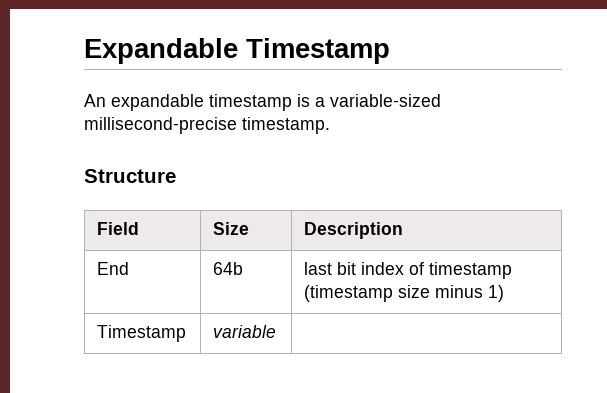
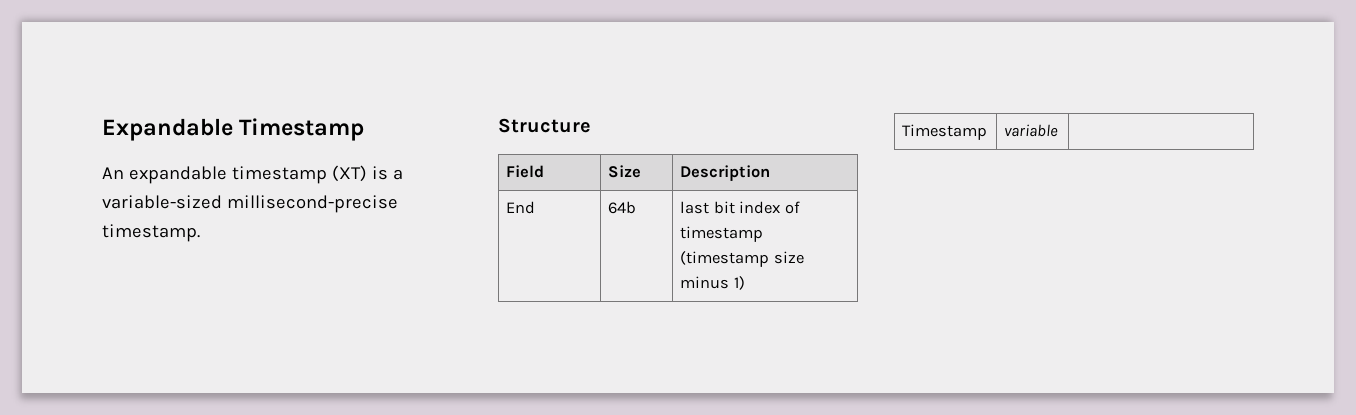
- An expandable timestamp is a variable-sized millisecond-precise timestamp.
+ An expandable timestamp (XT) is a variable-sized millisecond-precise timestamp.

